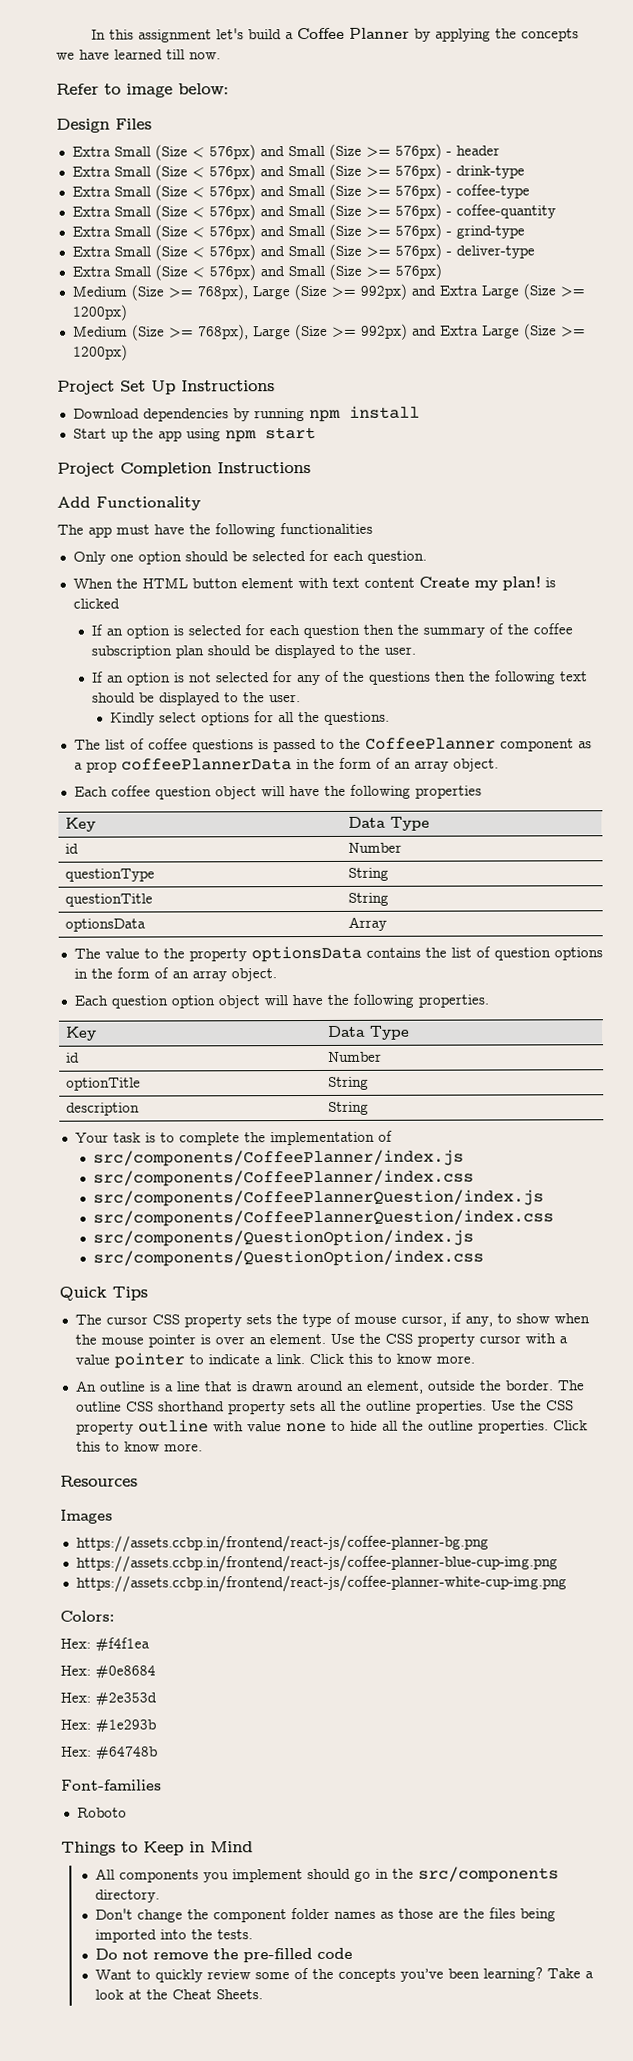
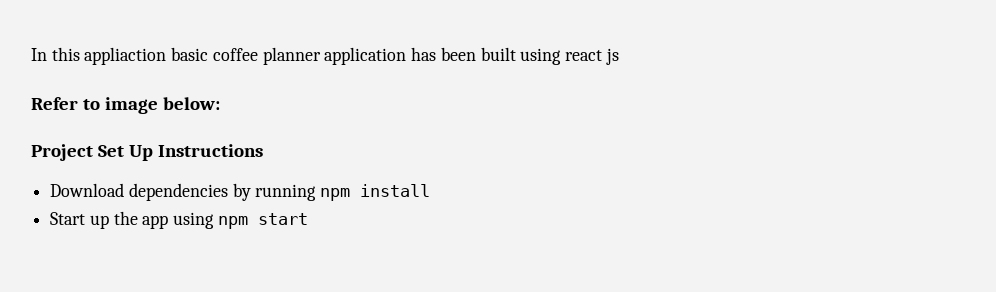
- In this assignment let's build a Coffee Planner by applying the concepts we have learned till now.
+ In this appliaction basic coffee planner application has been built using react js
  Refer to image below:
- Design Files
- Extra Small (Size < 576px) and Small (Size >= 576px) - header
- Extra Small (Size < 576px) and Small (Size >= 576px) - drink-type
- Extra Small (Size < 576px) and Small (Size >= 576px) - coffee-type
- Extra Small (Size < 576px) and Small (Size >= 576px) - coffee-quantity
- Extra Small (Size < 576px) and Small (Size >= 576px) - grind-type
- Extra Small (Size < 576px) and Small (Size >= 576px) - deliver-type
- Extra Small (Size < 576px) and Small (Size >= 576px)
- Medium (Size >= 768px), Large (Size >= 992px) and Extra Large (Size >= 1200px)
- Medium (Size >= 768px), Large (Size >= 992px) and Extra Large (Size >= 1200px)
- Project Completion Instructions
- Add Functionality
- The app must have the following functionalities
- Only one option should be selected for each question.
- When the HTML button element with text content Create my plan! is clicked
- If an option is selected for each question then the summary of the coffee subscription plan should be displayed to the user.
- If an option is not selected for any of the questions then the following text should be displayed to the user.
- Kindly select options for all the questions.
- The list of coffee questions is passed to the CoffeePlanner component as a prop coffeePlannerData in the form of an array object.
- Each coffee question object will have the following properties
- Key | Data Type
- id | Number
- questionType | String
- questionTitle | String
- optionsData | Array
- The value to the property optionsData contains the list of question options in the form of an array object.
- Each question option object will have the following properties.
- Key | Data Type
- id | Number
- optionTitle | String
- description | String
- Your task is to complete the implementation of
- src/components/CoffeePlanner/index.js
- src/components/CoffeePlanner/index.css
- src/components/CoffeePlannerQuestion/index.js
- src/components/CoffeePlannerQuestion/index.css
- src/components/QuestionOption/index.js
- src/components/QuestionOption/index.css
- Quick Tips
- The cursor CSS property sets the type of mouse cursor, if any, to show when the mouse pointer is over an element. Use the CSS property cursor with a value pointer to indicate a link. Click this to know more.
- An outline is a line that is drawn around an element, outside the border. The outline CSS shorthand property sets all the outline properties. Use the CSS property outline with value none to hide all the outline properties. Click this to know more.
- Resources
- Images
- https://assets.ccbp.in/frontend/react-js/coffee-planner-bg.png
- https://assets.ccbp.in/frontend/react-js/coffee-planner-blue-cup-img.png
- https://assets.ccbp.in/frontend/react-js/coffee-planner-white-cup-img.png
- Colors:
- Hex: #f4f1ea
- Hex: #0e8684
- Hex: #2e353d
- Hex: #1e293b
- Hex: #64748b
- Font-families
- Roboto
- Things to Keep in Mind
- All components you implement should go in the src/components directory.
- Don't change the component folder names as those are the files being imported into the tests.
- Do not remove the pre-filled code
- Want to quickly review some of the concepts you’ve been learning? Take a look at the Cheat Sheets.

